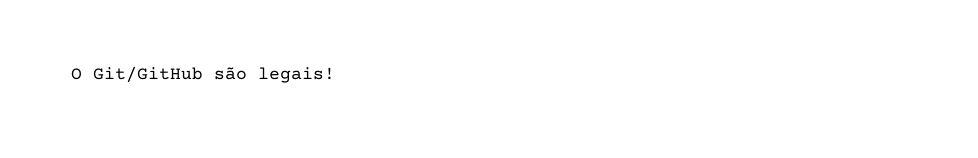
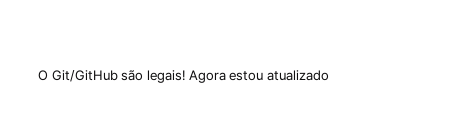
+ Agora estou atualizado

